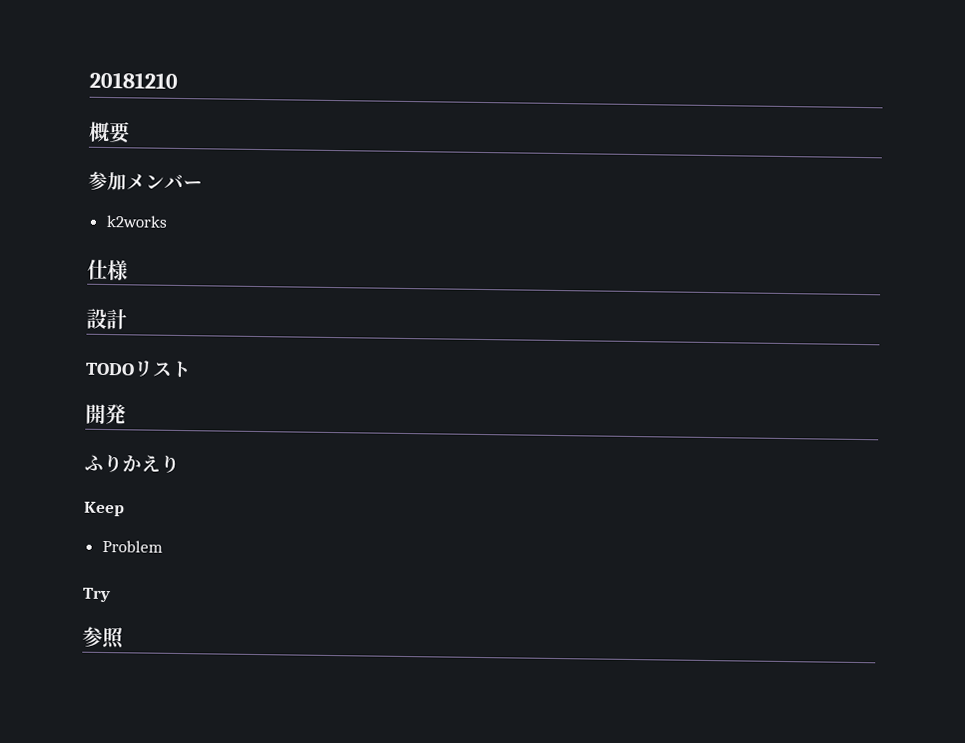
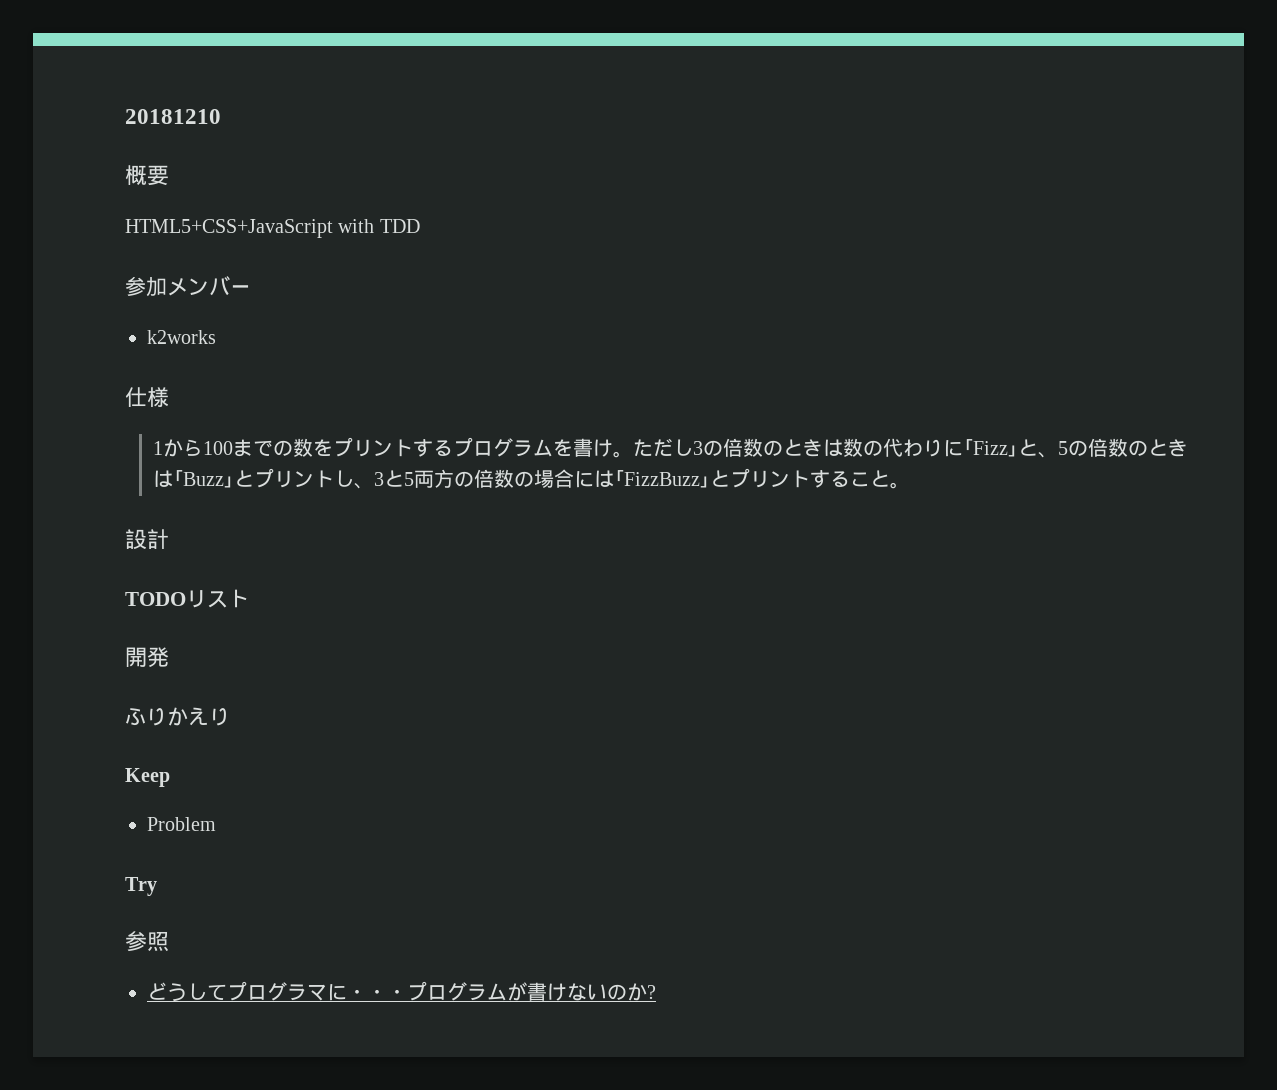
+ HTML5+CSS+JavaScript with TDD
+ 1から100までの数をプリントするプログラムを書け。ただし3の倍数のときは数の代わりに｢Fizz｣と、5の倍数のときは｢Buzz｣とプリントし、3と5両方の倍数の場合には｢FizzBuzz｣とプリントすること。
+ どうしてプログラマに・・・プログラムが書けないのか?

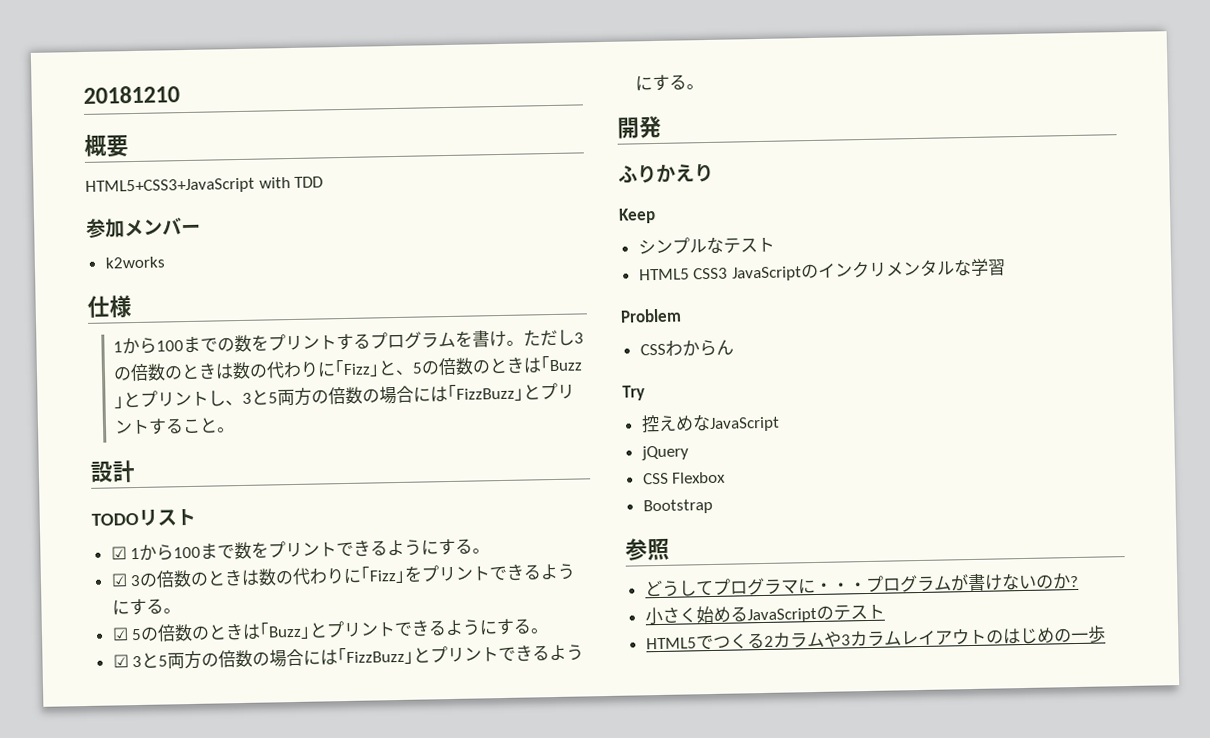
- HTML5+CSS+JavaScript with TDD
+ HTML5+CSS3+JavaScript with TDD
+ ☑ 1から100まで数をプリントできるようにする。
+ ☑ 3の倍数のときは数の代わりに｢Fizz｣をプリントできるようにする。
+ ☑ 5の倍数のときは｢Buzz｣とプリントできるようにする。
+ ☑ 3と5両方の倍数の場合には｢FizzBuzz｣とプリントできるようにする。
+ シンプルなテスト
+ HTML5 CSS3 JavaScriptのインクリメンタルな学習
  Problem
+ CSSわからん
  Try
+ 控えめなJavaScript
+ jQuery
+ CSS Flexbox
+ Bootstrap
+ 小さく始めるJavaScriptのテスト
+ HTML5でつくる2カラムや3カラムレイアウトのはじめの一歩

